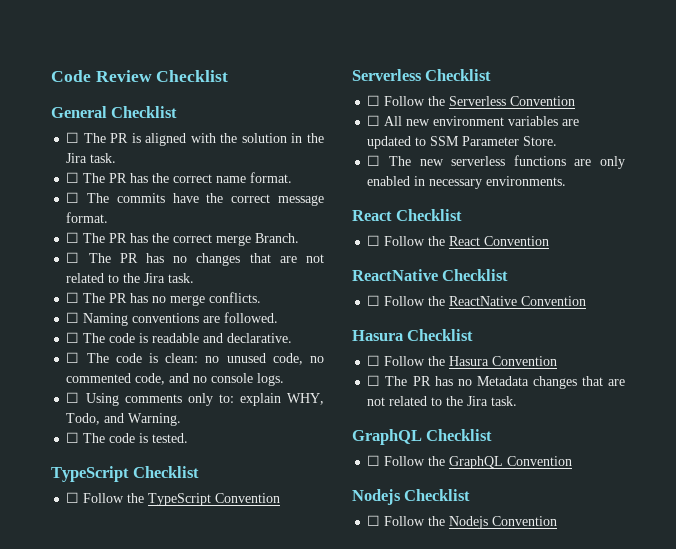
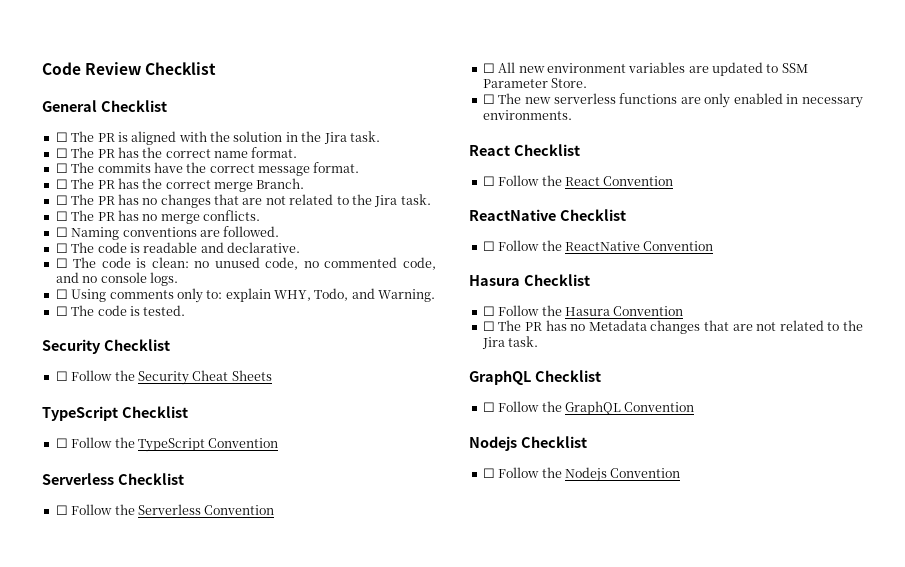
+ Security Checklist
+ ☐ Follow the Security Cheat Sheets

